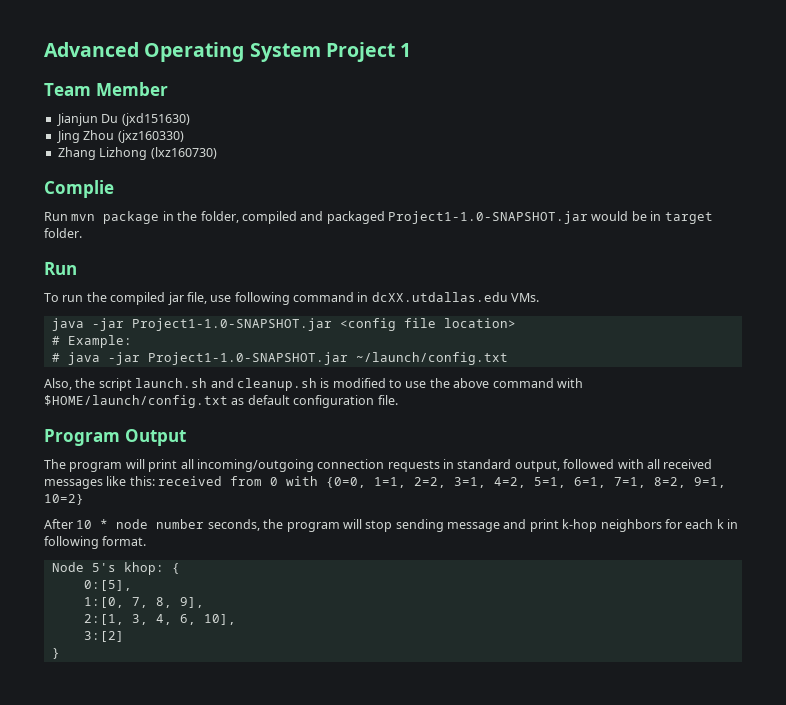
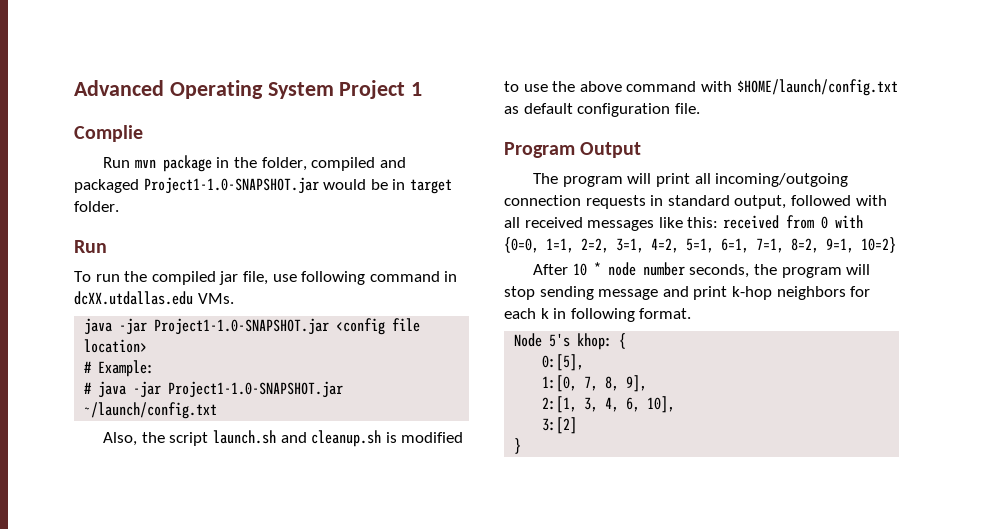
- Team Member
- Jianjun Du (jxd151630)
- Jing Zhou (jxz160330)
- Zhang Lizhong (lxz160730)

